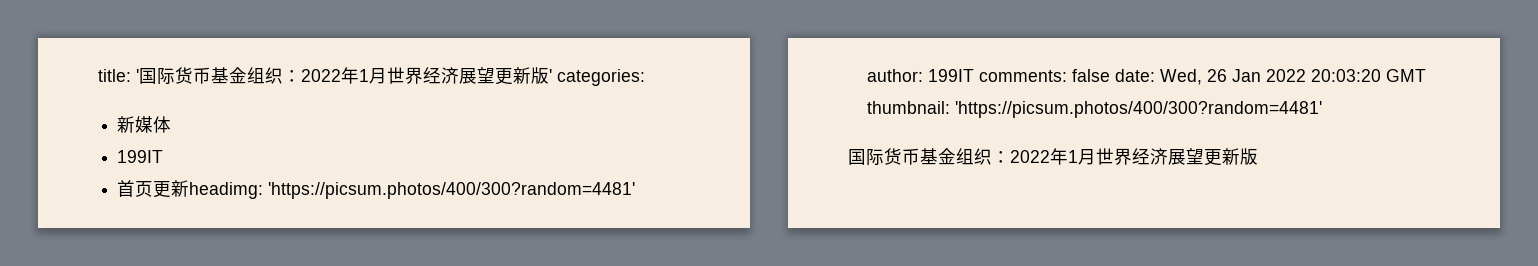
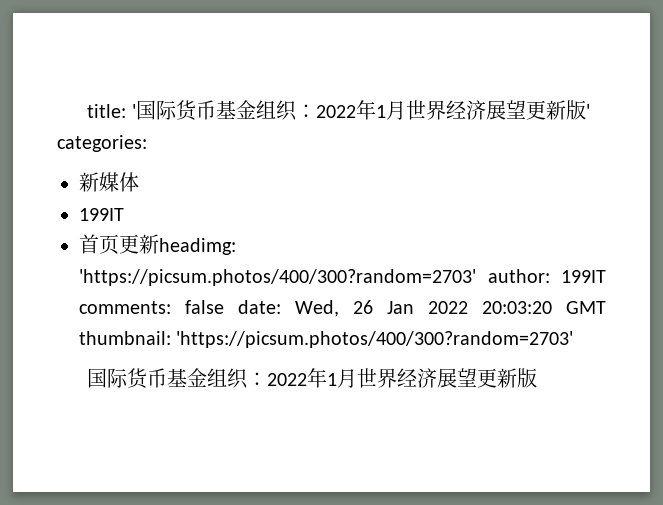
- 首页更新headimg: 'https://picsum.photos/400/300?random=4481' author: 199IT comments: false date: Wed, 26 Jan 2022 20:03:20 GMT thumbnail: 'https://picsum.photos/400/300?random=4481'
+ 首页更新headimg: 'https://picsum.photos/400/300?random=2703' author: 199IT comments: false date: Wed, 26 Jan 2022 20:03:20 GMT thumbnail: 'https://picsum.photos/400/300?random=2703'

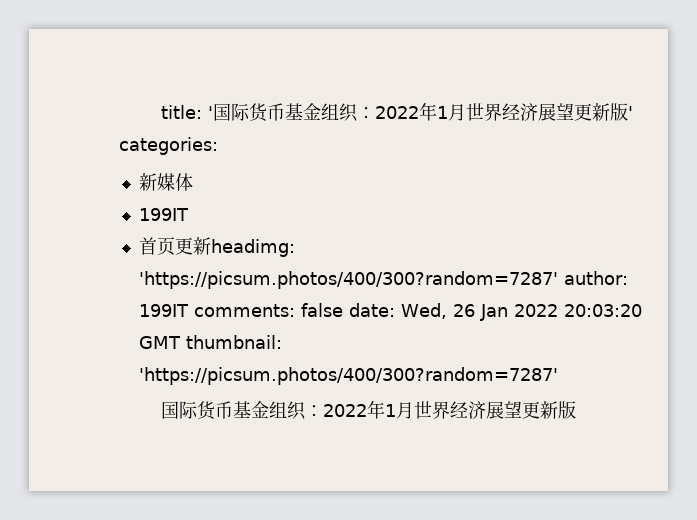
- 首页更新headimg: 'https://picsum.photos/400/300?random=2703' author: 199IT comments: false date: Wed, 26 Jan 2022 20:03:20 GMT thumbnail: 'https://picsum.photos/400/300?random=2703'
+ 首页更新headimg: 'https://picsum.photos/400/300?random=7287' author: 199IT comments: false date: Wed, 26 Jan 2022 20:03:20 GMT thumbnail: 'https://picsum.photos/400/300?random=7287'

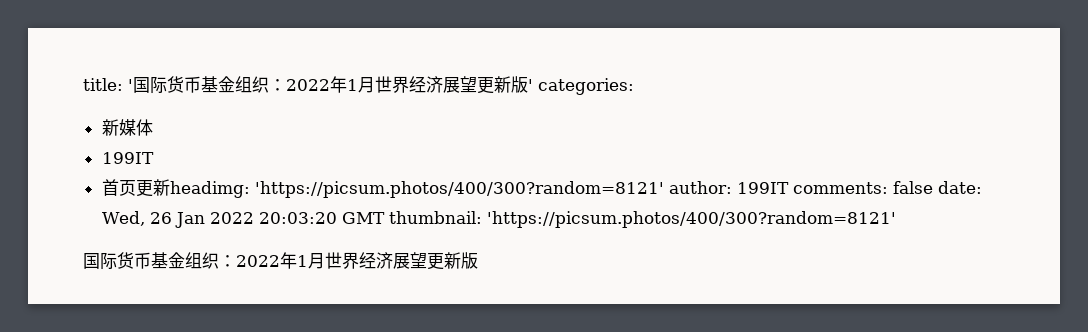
- 首页更新headimg: 'https://picsum.photos/400/300?random=7287' author: 199IT comments: false date: Wed, 26 Jan 2022 20:03:20 GMT thumbnail: 'https://picsum.photos/400/300?random=7287'
+ 首页更新headimg: 'https://picsum.photos/400/300?random=8121' author: 199IT comments: false date: Wed, 26 Jan 2022 20:03:20 GMT thumbnail: 'https://picsum.photos/400/300?random=8121'

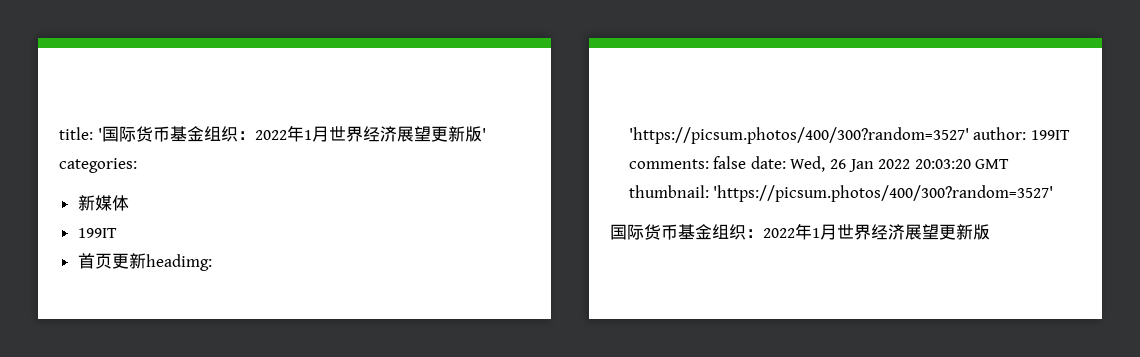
- 首页更新headimg: 'https://picsum.photos/400/300?random=8121' author: 199IT comments: false date: Wed, 26 Jan 2022 20:03:20 GMT thumbnail: 'https://picsum.photos/400/300?random=8121'
+ 首页更新headimg: 'https://picsum.photos/400/300?random=3527' author: 199IT comments: false date: Wed, 26 Jan 2022 20:03:20 GMT thumbnail: 'https://picsum.photos/400/300?random=3527'

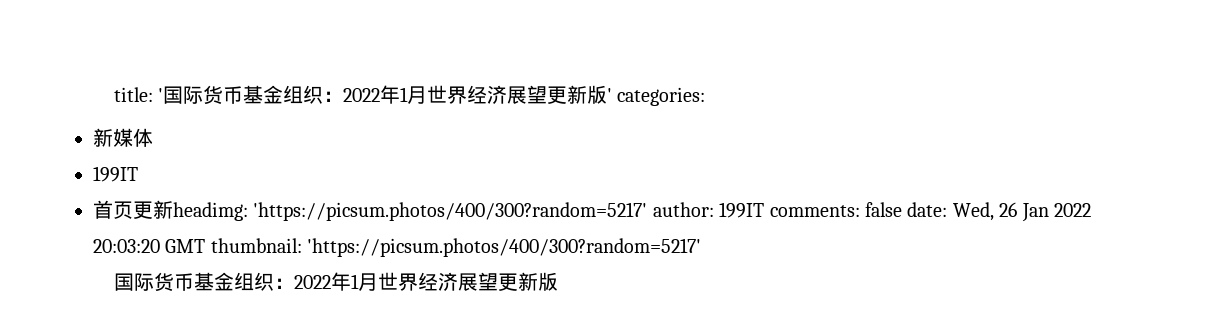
- 首页更新headimg: 'https://picsum.photos/400/300?random=3527' author: 199IT comments: false date: Wed, 26 Jan 2022 20:03:20 GMT thumbnail: 'https://picsum.photos/400/300?random=3527'
+ 首页更新headimg: 'https://picsum.photos/400/300?random=5217' author: 199IT comments: false date: Wed, 26 Jan 2022 20:03:20 GMT thumbnail: 'https://picsum.photos/400/300?random=5217'

